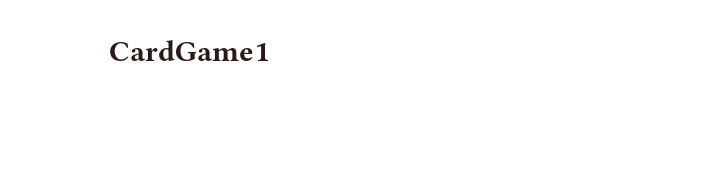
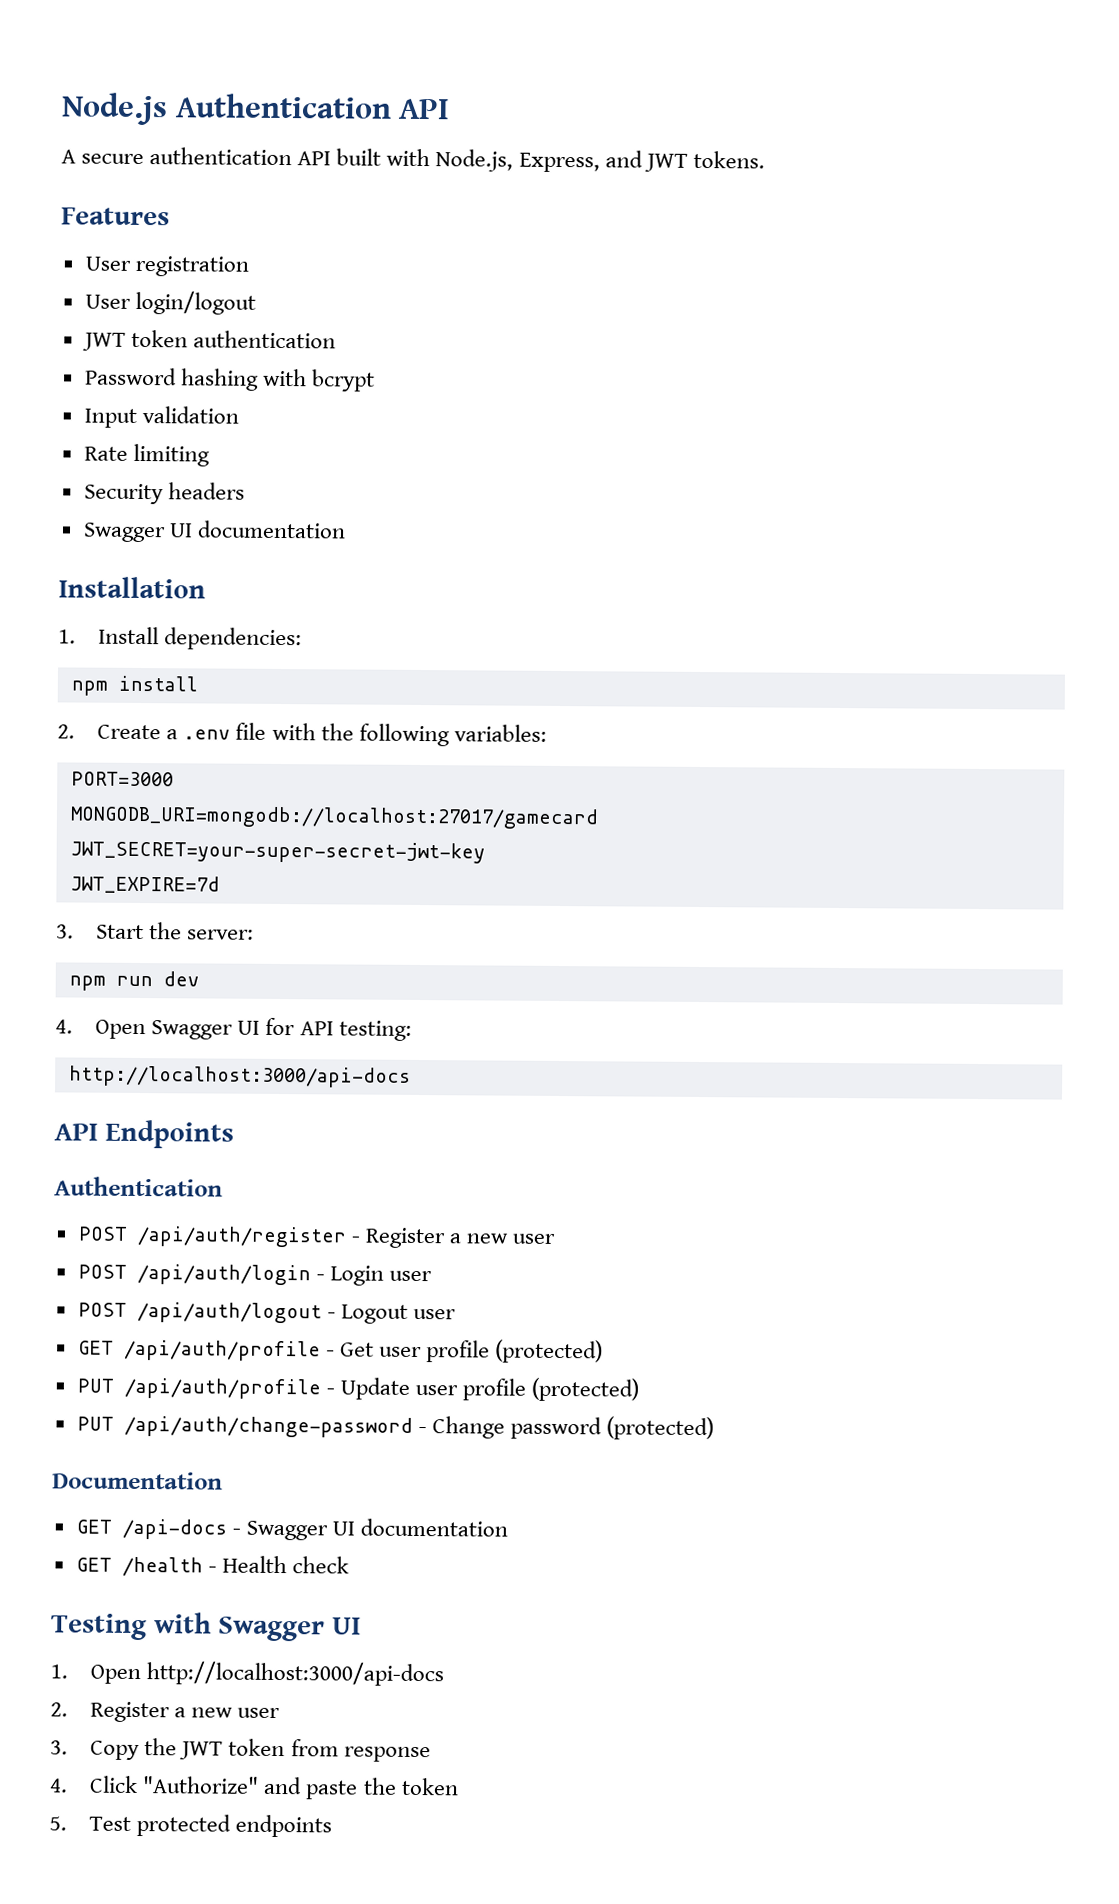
- CardGame1
+ Node.js Authentication API
+ A secure authentication API built with Node.js, Express, and JWT tokens.
+ Features
+ User registration
+ User login/logout
+ JWT token authentication
+ Password hashing with bcrypt
+ Input validation
+ Rate limiting
+ Security headers
+ Swagger UI documentation
+ Installation
+ 1. Install dependencies:
+ npm install
+ 2. Create a .env file with the following variables:
+ PORT=3000
+ MONGODB_URI=mongodb://localhost:27017/gamecard
+ JWT_SECRET=your-super-secret-jwt-key
+ JWT_EXPIRE=7d
+ 3. Start the server:
+ npm run dev
+ 4. Open Swagger UI for API testing:
+ http://localhost:3000/api-docs
+ API Endpoints
+ Authentication
+ POST /api/auth/register - Register a new user
+ POST /api/auth/login - Login user
+ POST /api/auth/logout - Logout user
+ GET /api/auth/profile - Get user profile (protected)
+ PUT /api/auth/profile - Update user profile (protected)
+ PUT /api/auth/change-password - Change password (protected)
+ Documentation
+ GET /api-docs - Swagger UI documentation
+ GET /health - Health check
+ Testing with Swagger UI
+ 1. Open http://localhost:3000/api-docs
+ 2. Register a new user
+ 3. Copy the JWT token from response
+ 4. Click "Authorize" and paste the token
+ 5. Test protected endpoints

